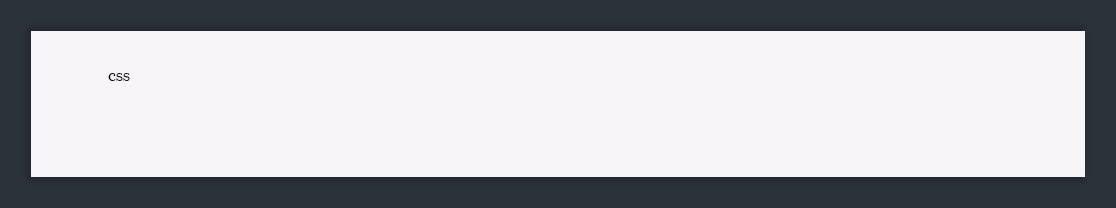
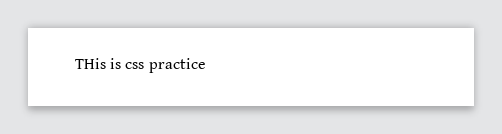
- css
+ THis is css practice

